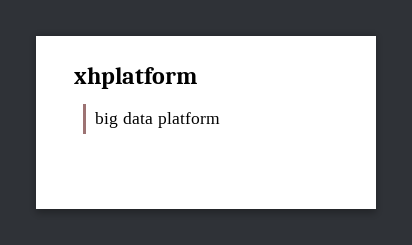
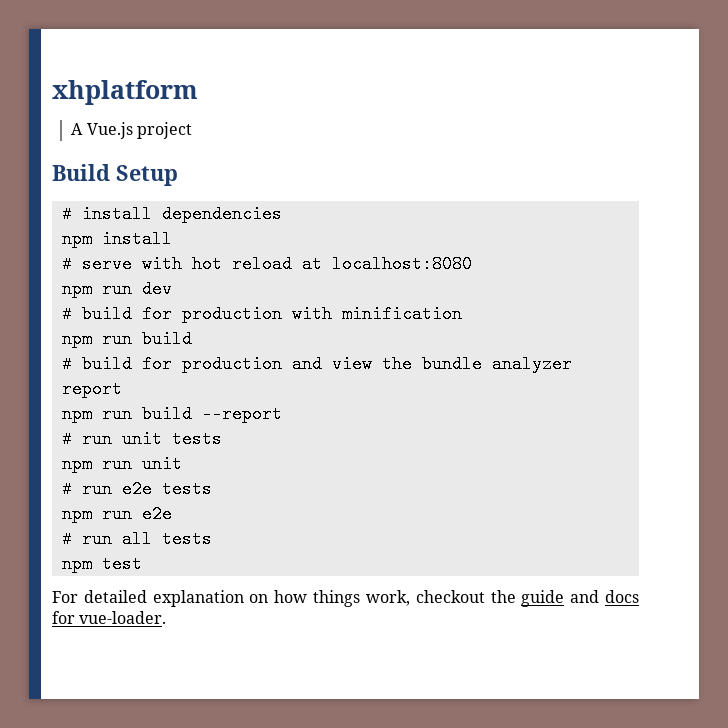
- big data platform
+ A Vue.js project
+ Build Setup
+ # install dependencies
+ npm install
+ # serve with hot reload at localhost:8080
+ npm run dev
+ # build for production with minification
+ npm run build
+ # build for production and view the bundle analyzer report
+ npm run build --report
+ # run unit tests
+ npm run unit
+ # run e2e tests
+ npm run e2e
+ # run all tests
+ npm test
+ For detailed explanation on how things work, checkout the guide and docs for vue-loader.

